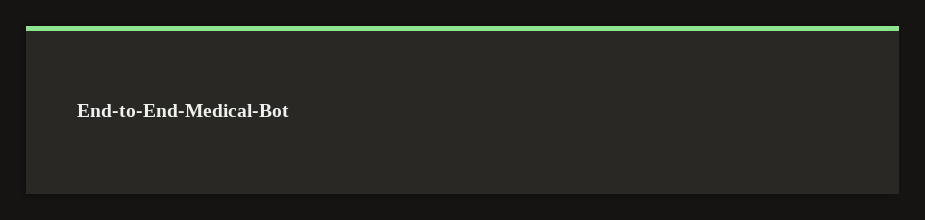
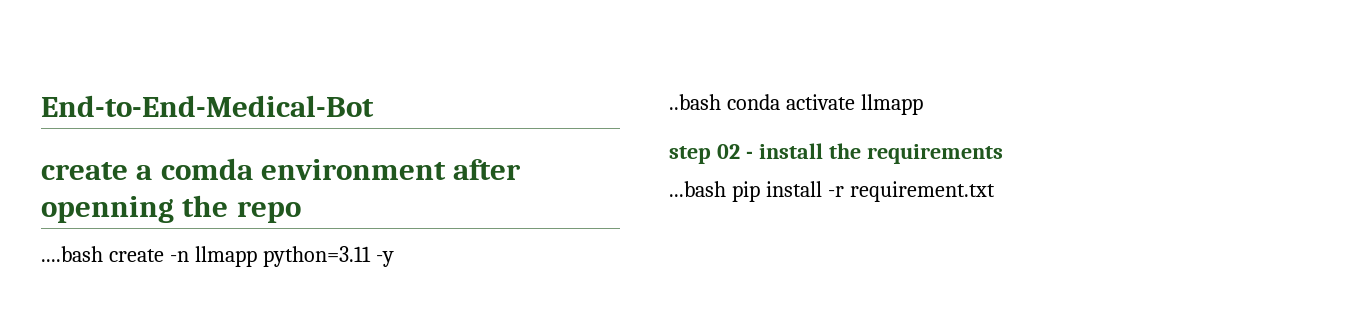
+ create a comda environment after openning the repo
+ ....bash create -n llmapp python=3.11 -y
+ ..bash conda activate llmapp
+ step 02 - install the requirements
+ ...bash pip install -r requirement.txt

